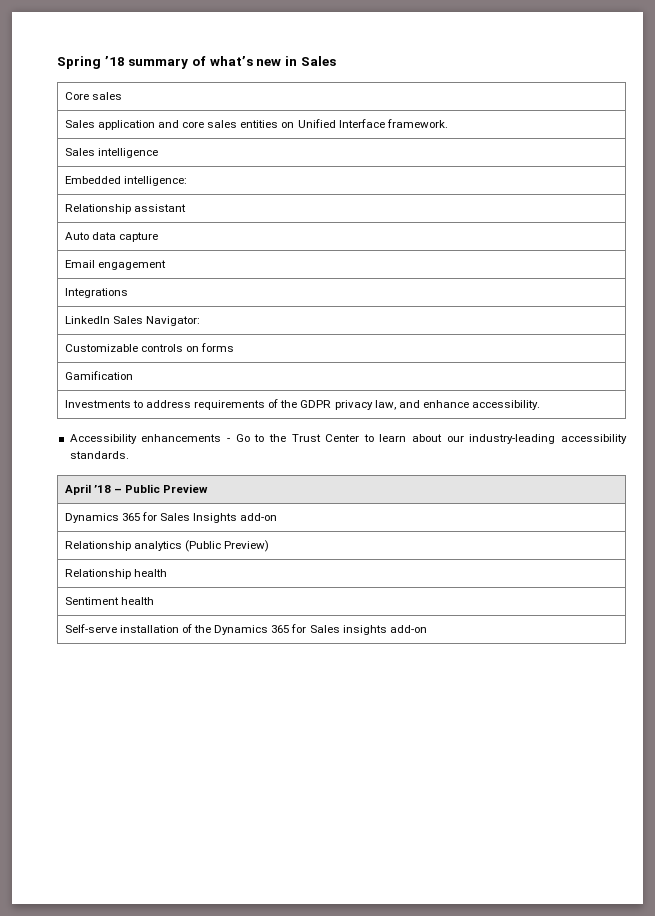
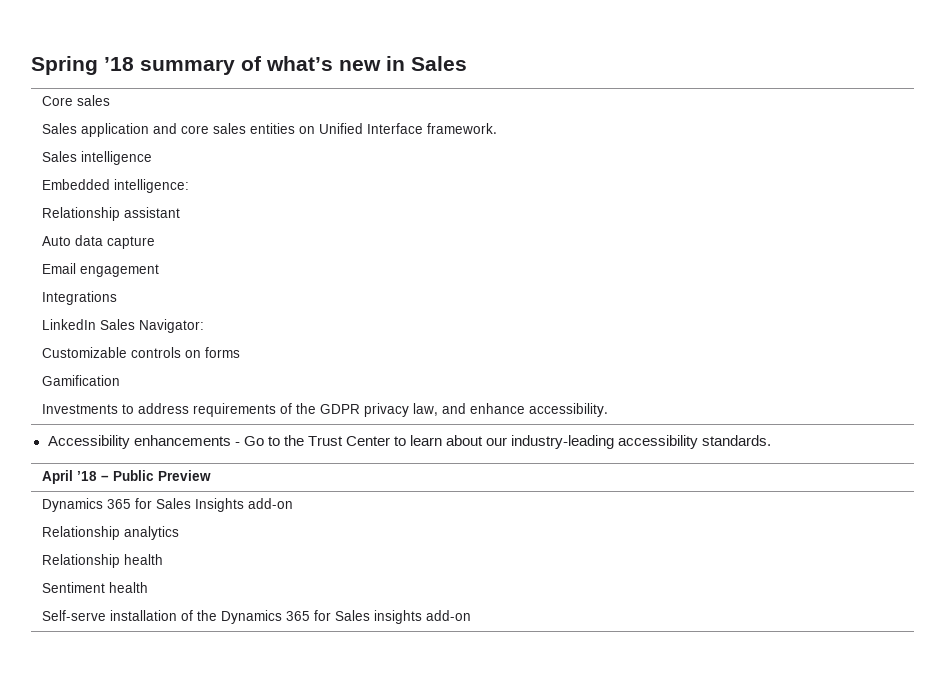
- Relationship analytics (Public Preview)
+ Relationship analytics

